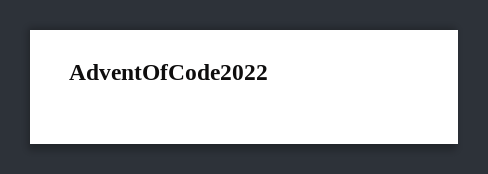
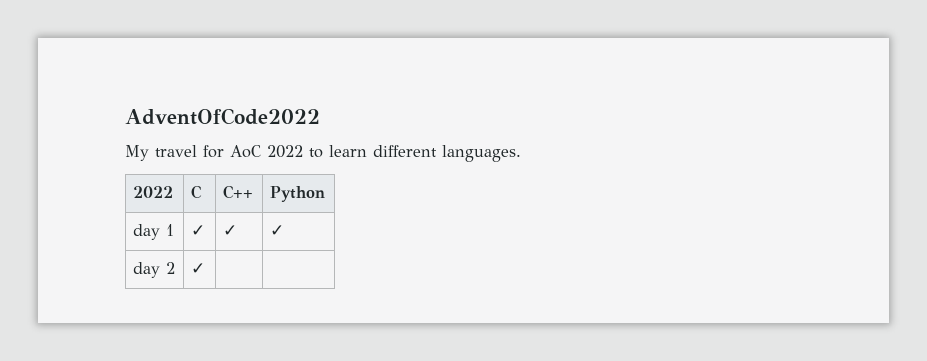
+ My travel for AoC 2022 to learn different languages.
+ 2022 | C | C++ | Python
+ day 1 | ✓ | ✓ | ✓
+ day 2 | ✓ | |

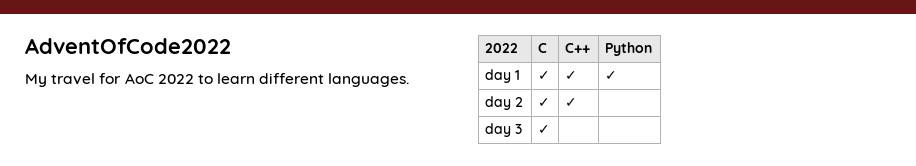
- day 2 | ✓ | |
+ day 2 | ✓ | ✓ |
+ day 3 | ✓ | |

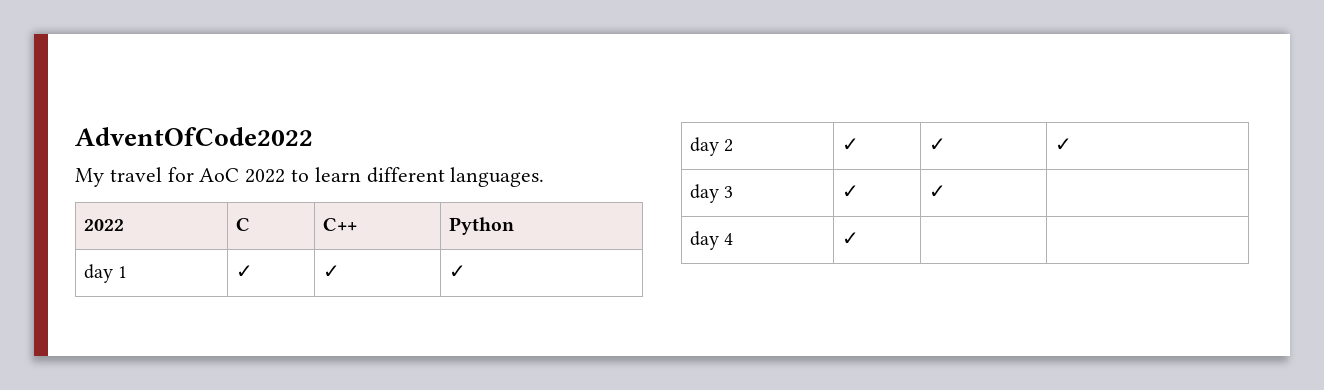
- day 2 | ✓ | ✓ |
+ day 2 | ✓ | ✓ | ✓
- day 3 | ✓ | |
+ day 3 | ✓ | ✓ |
+ day 4 | ✓ | |

